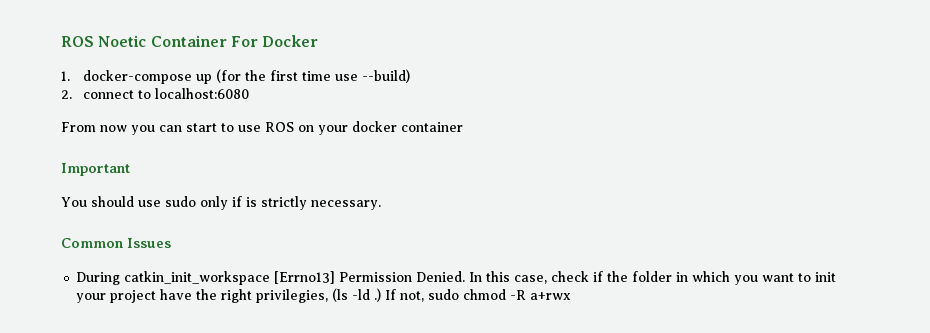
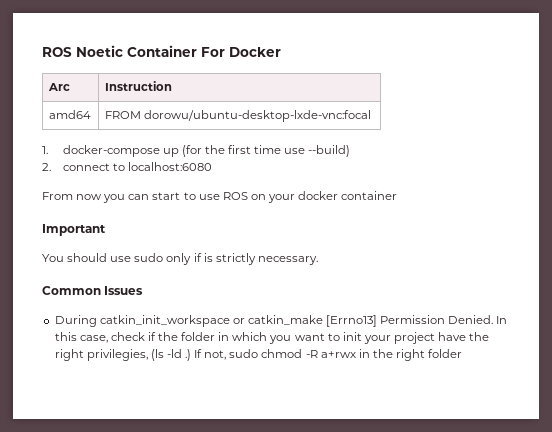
+ Arc | Instruction
+ amd64 | FROM dorowu/ubuntu-desktop-lxde-vnc:focal
- During catkin_init_workspace [Errno13] Permission Denied.
+ During catkin_init_workspace or catkin_make [Errno13] Permission Denied.
- If not, sudo chmod -R a+rwx
+ If not, sudo chmod -R a+rwx in the right folder

